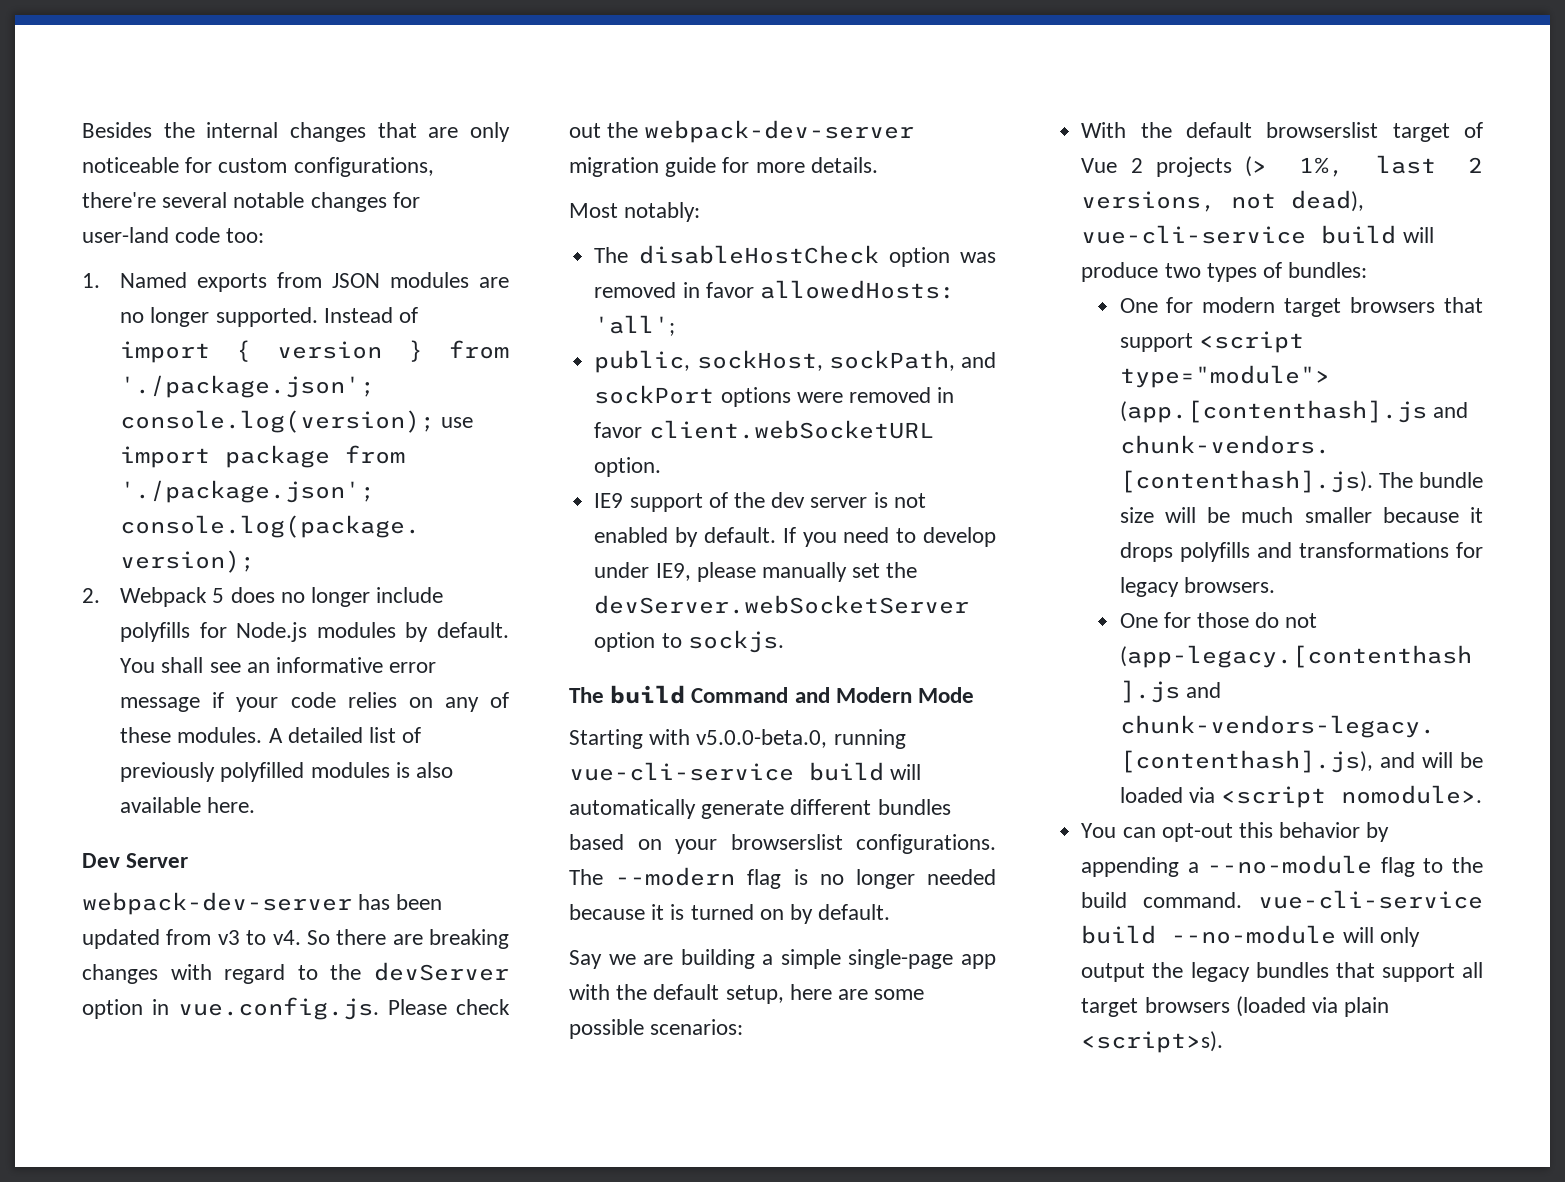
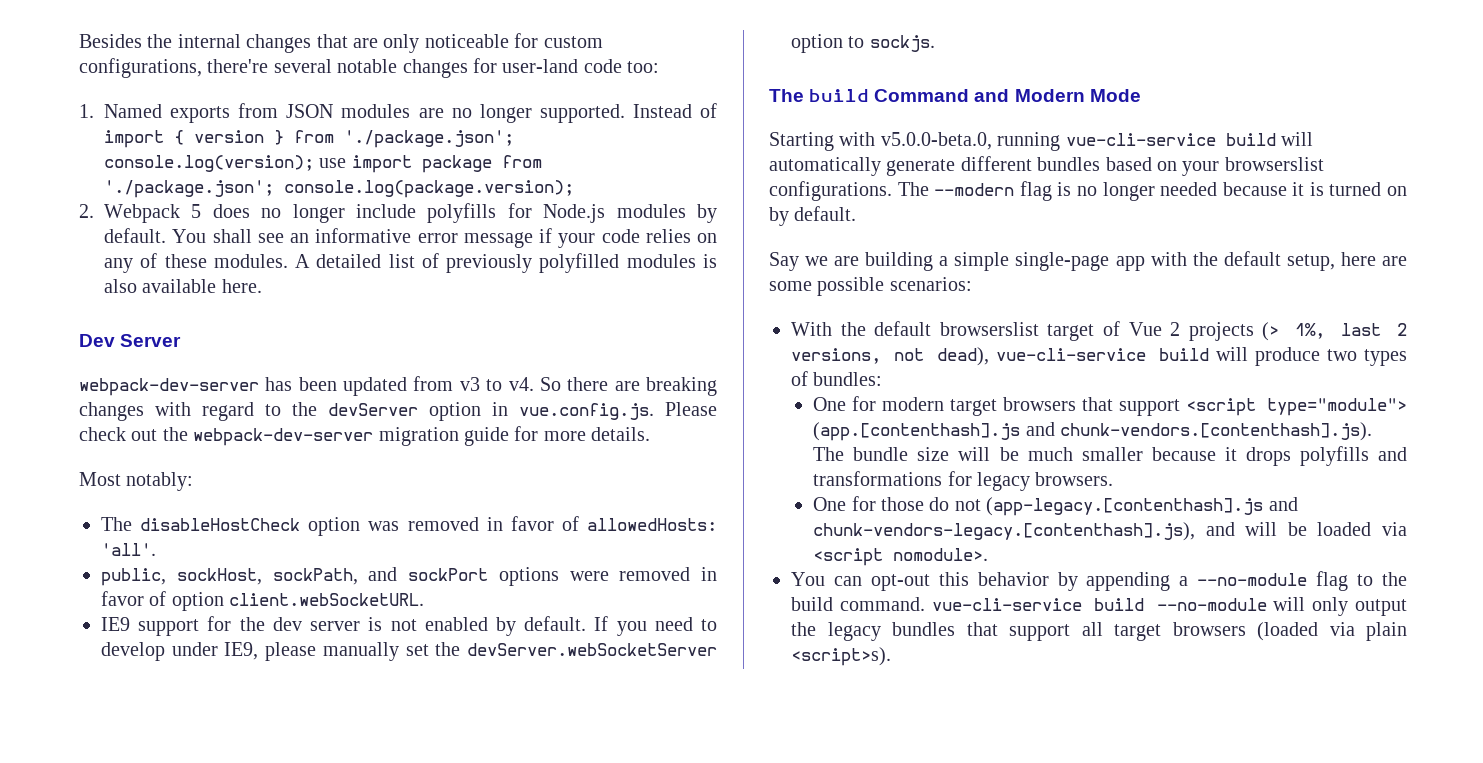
- The disableHostCheck option was removed in favor allowedHosts: 'all';
+ The disableHostCheck option was removed in favor of allowedHosts: 'all'.
- public, sockHost, sockPath, and sockPort options were removed in favor client.webSocketURL option.
+ public, sockHost, sockPath, and sockPort options were removed in favor of option client.webSocketURL.
- IE9 support of the dev server is not enabled by default.
+ IE9 support for the dev server is not enabled by default.

